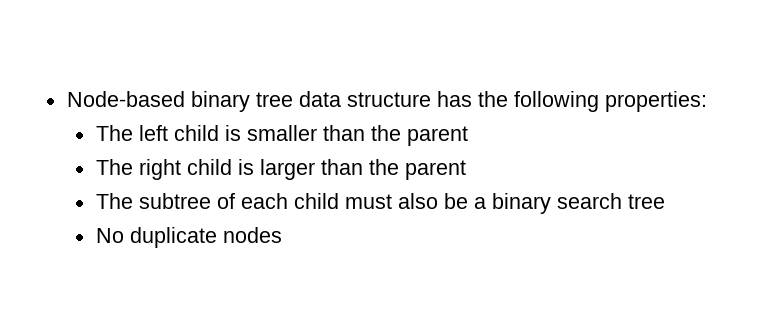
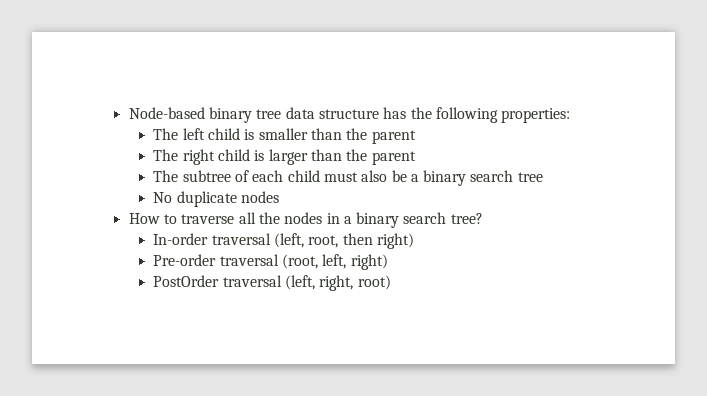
+ How to traverse all the nodes in a binary search tree?
+ In-order traversal (left, root, then right)
+ Pre-order traversal (root, left, right)
+ PostOrder traversal (left, right, root)

